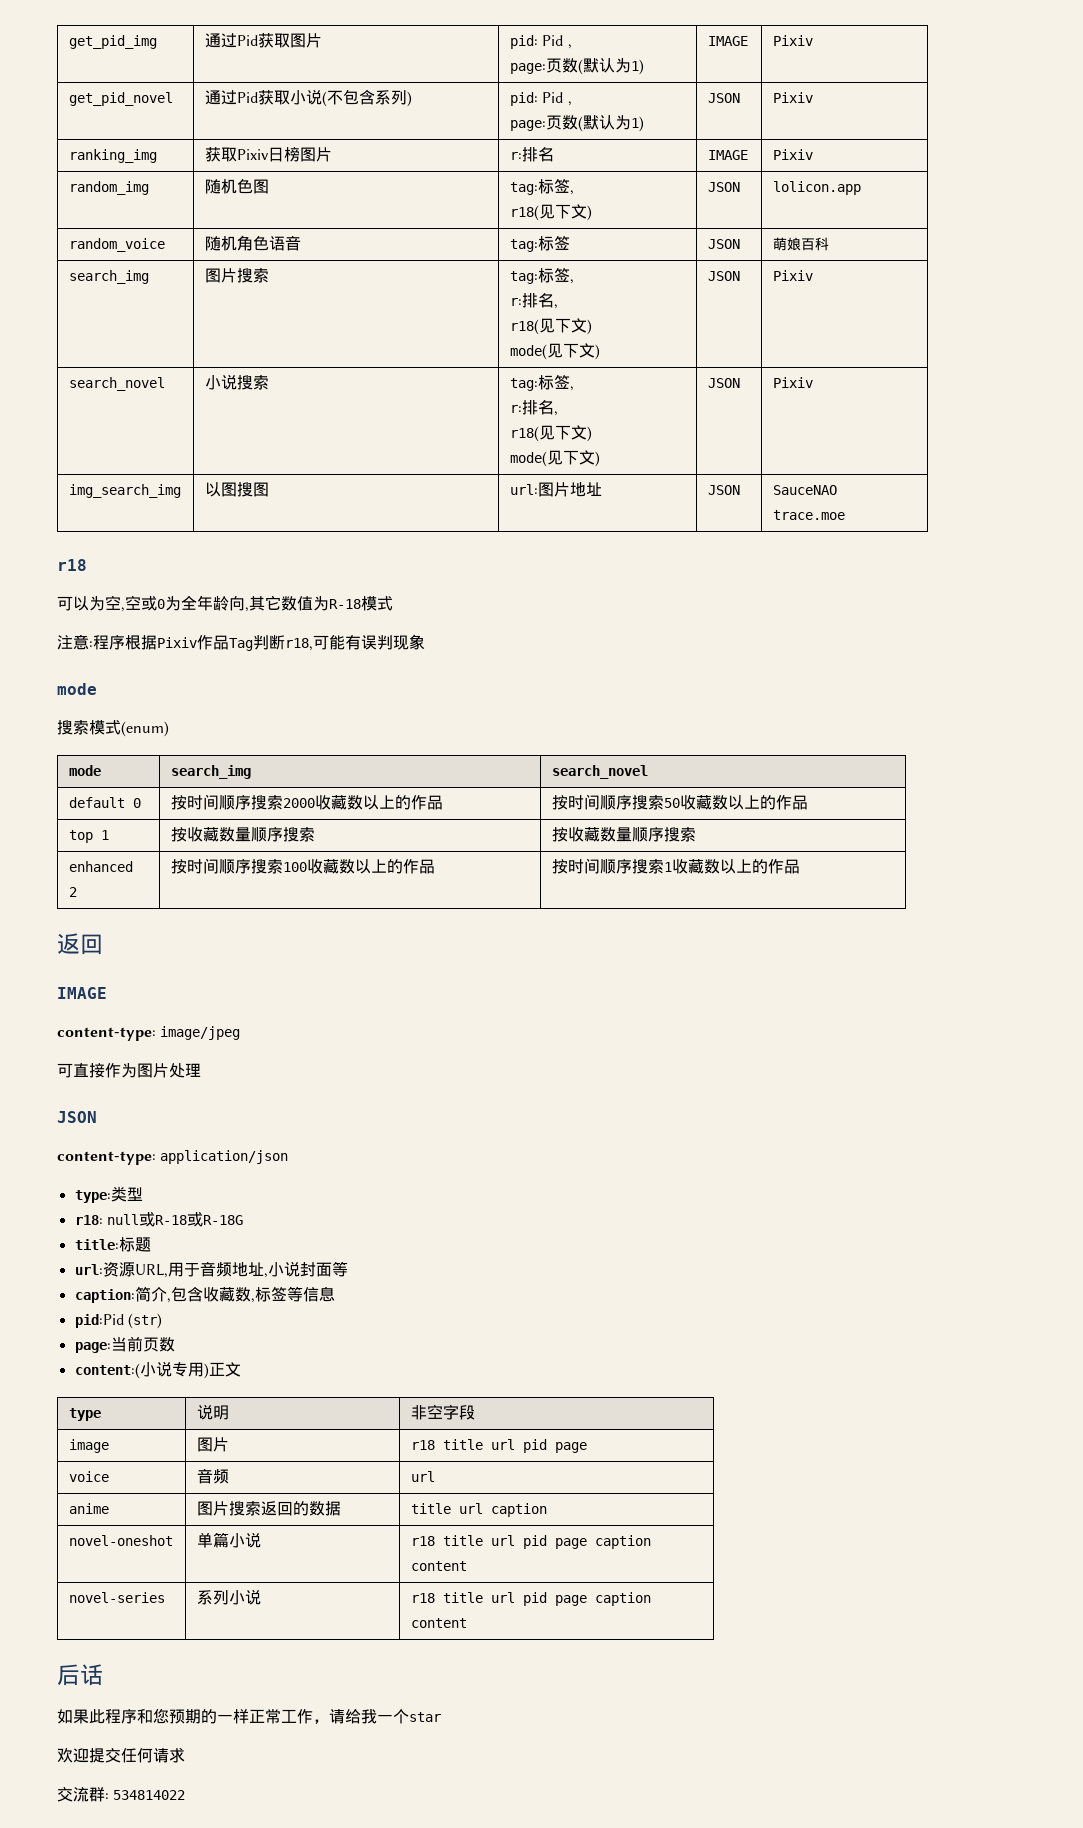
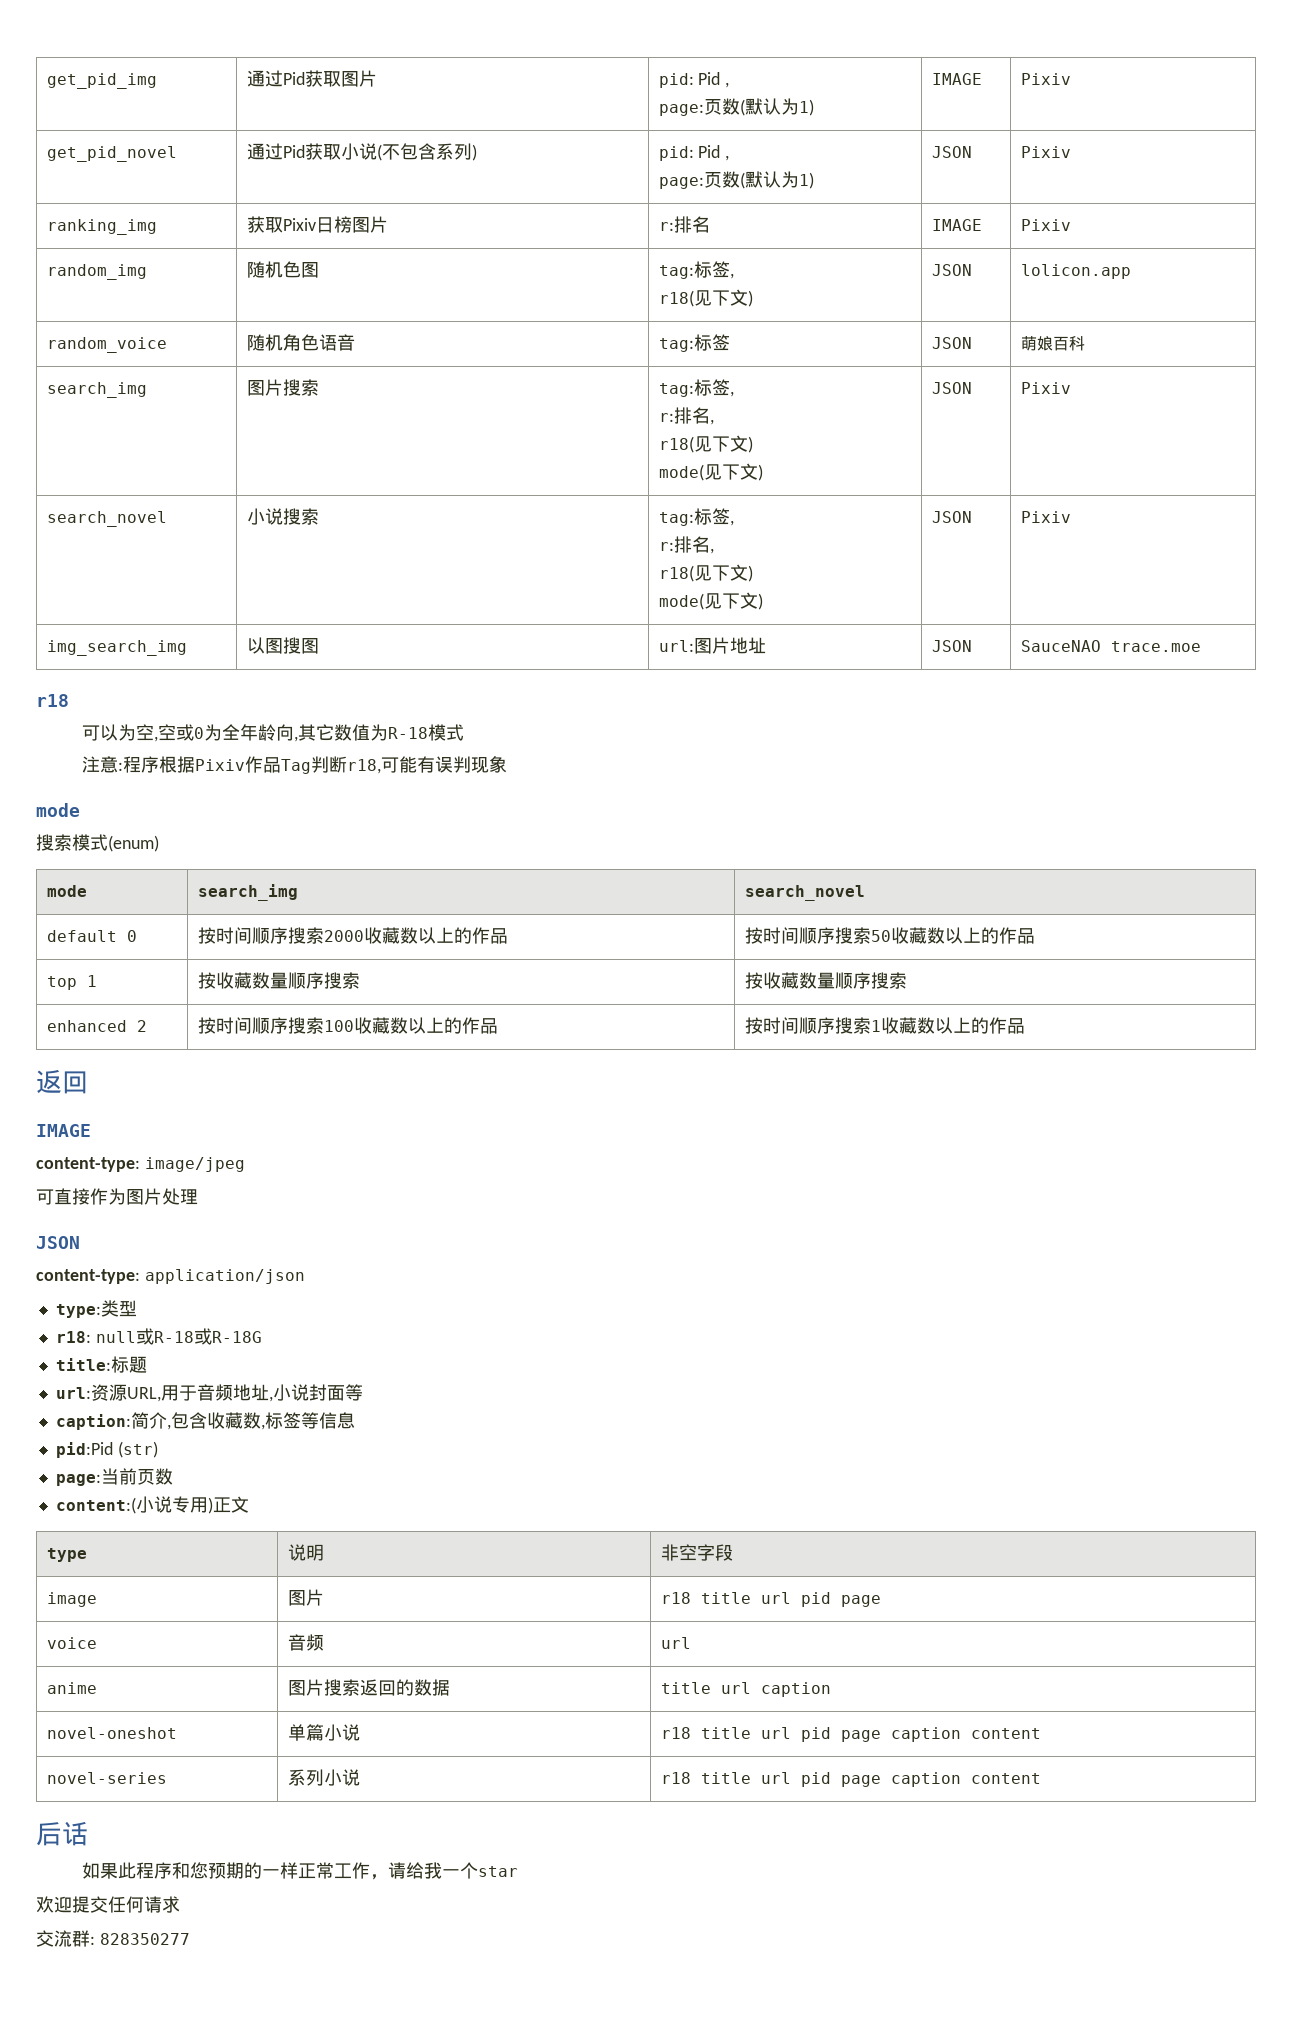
- 交流群: 534814022
+ 交流群: 828350277

